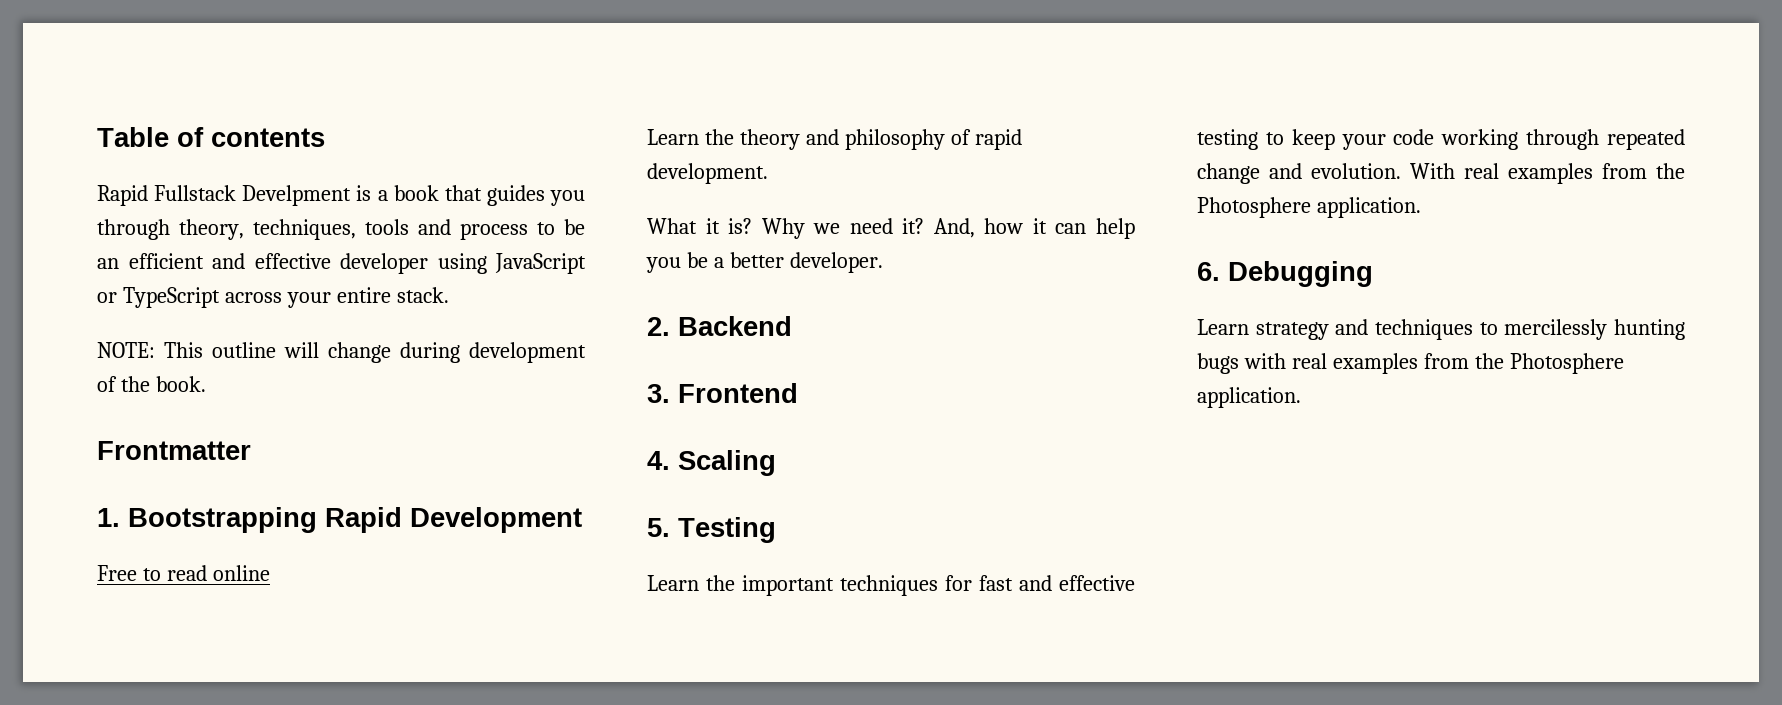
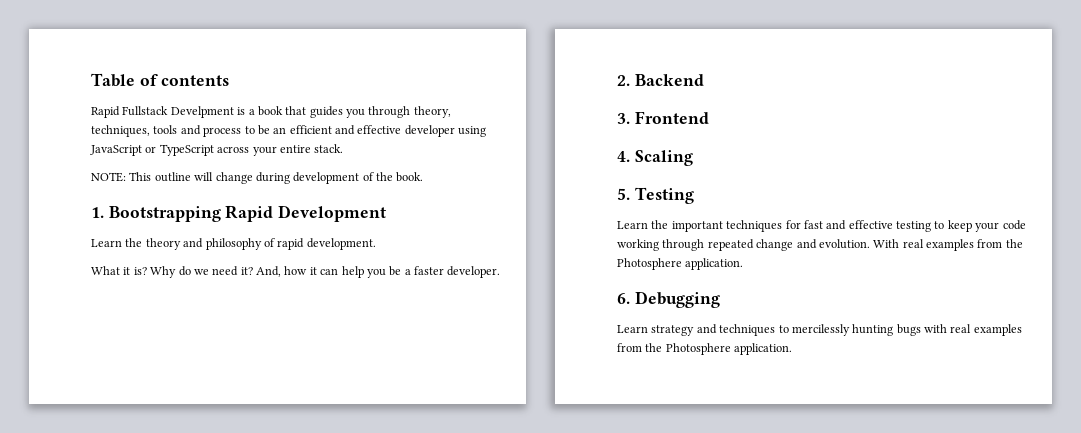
- Frontmatter
- Free to read online
- Why we need it?
+ Why do we need it?
- And, how it can help you be a better developer.
+ And, how it can help you be a faster developer.

